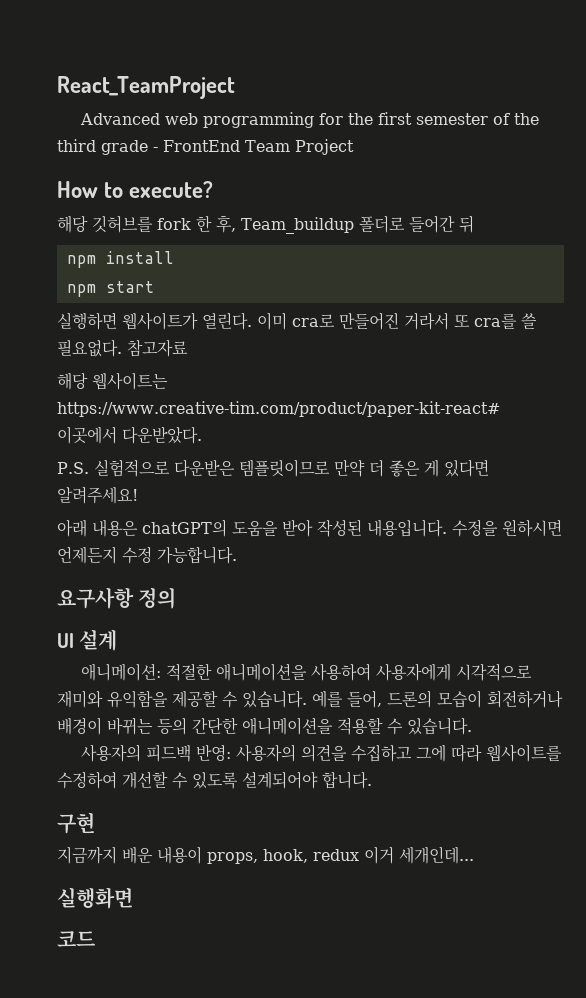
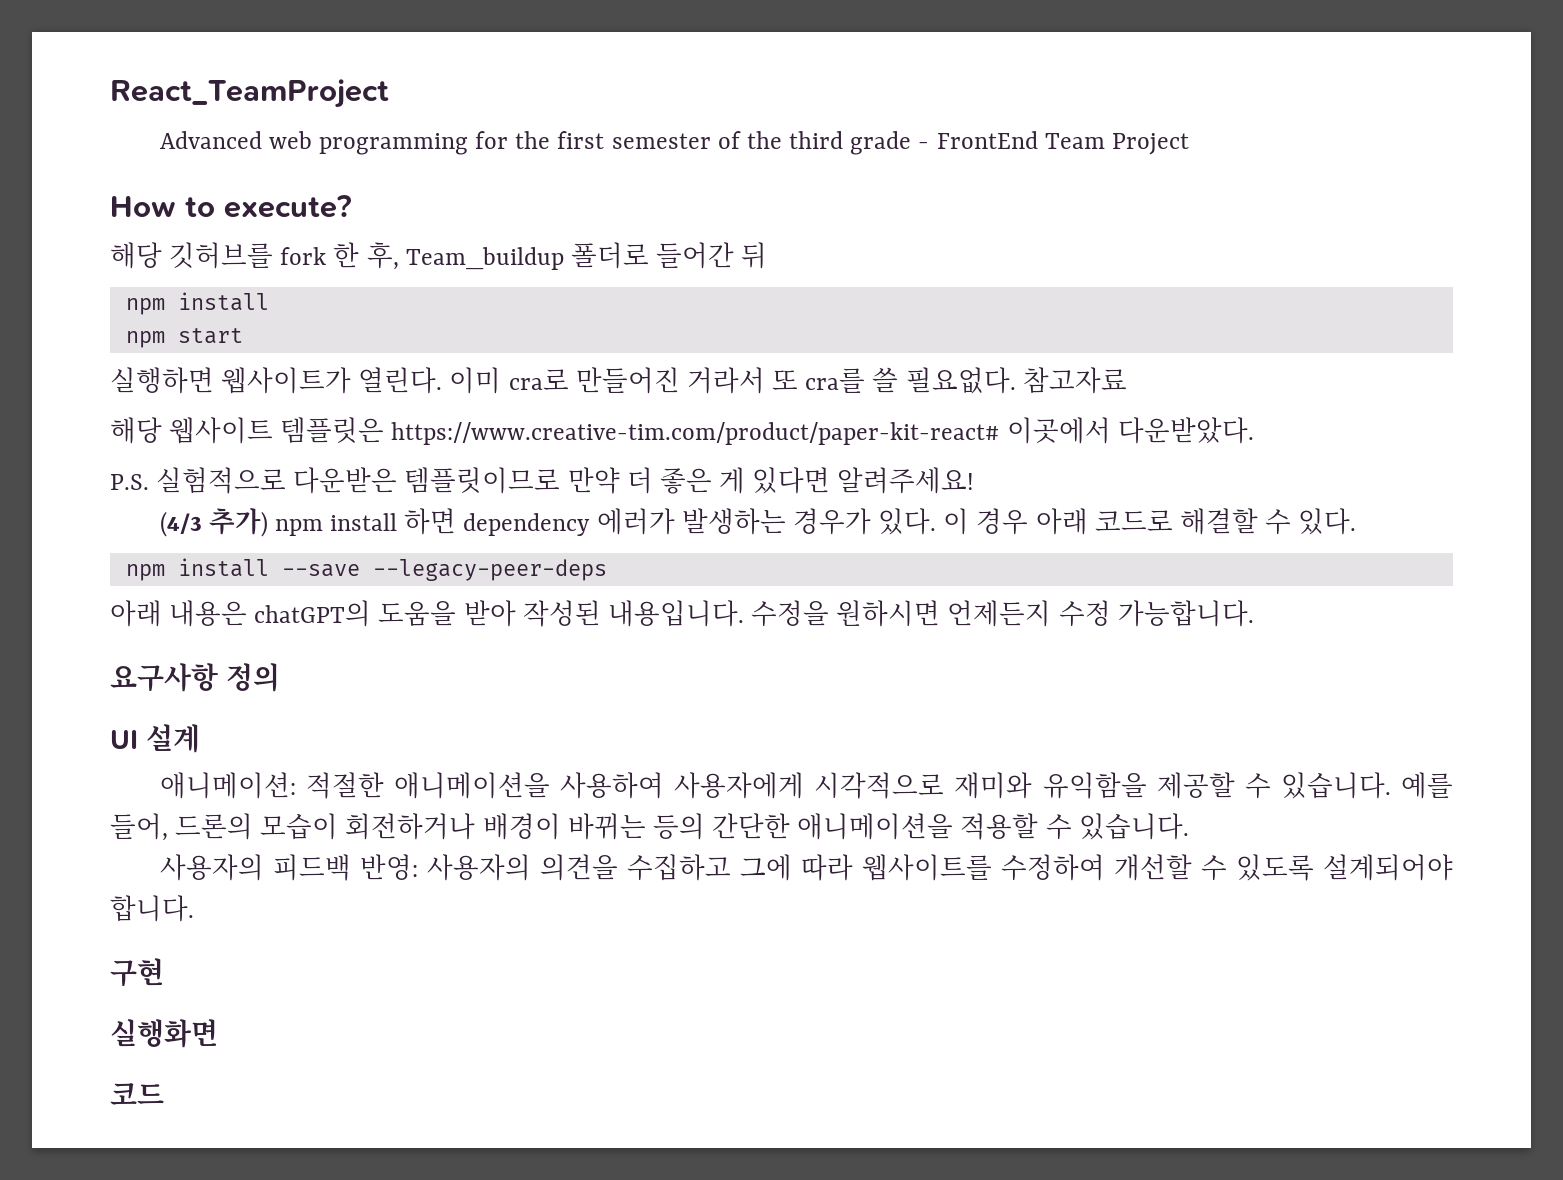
- 해당 웹사이트는 https://www.creative-tim.com/product/paper-kit-react# 이곳에서 다운받았다.
+ 해당 웹사이트 템플릿은 https://www.creative-tim.com/product/paper-kit-react# 이곳에서 다운받았다.
+ (4/3 추가) npm install 하면 dependency 에러가 발생하는 경우가 있다. 이 경우 아래 코드로 해결할 수 있다.
+ npm install --save --legacy-peer-deps
- 지금까지 배운 내용이 props, hook, redux 이거 세개인데...

